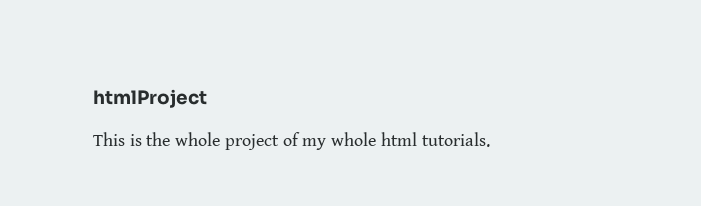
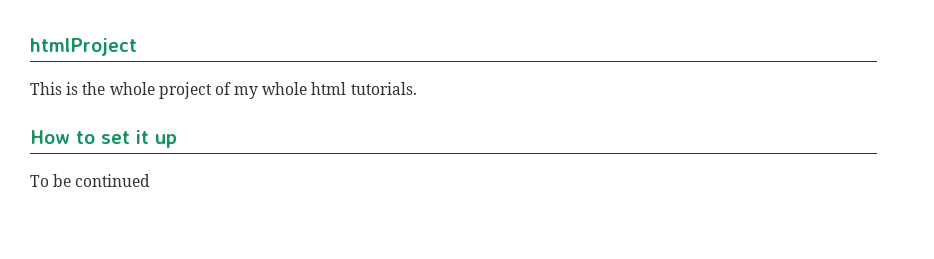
+ How to set it up
+ To be continued

